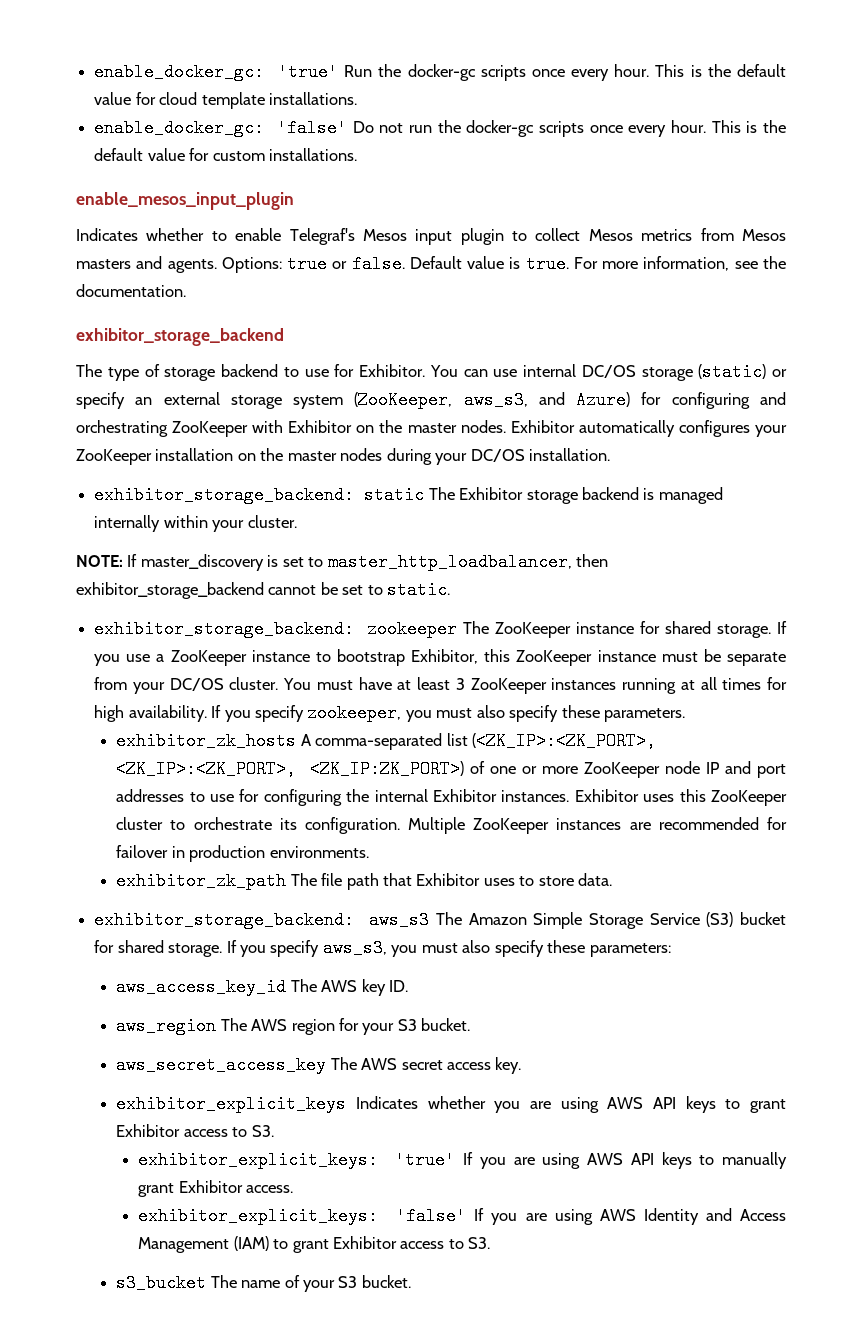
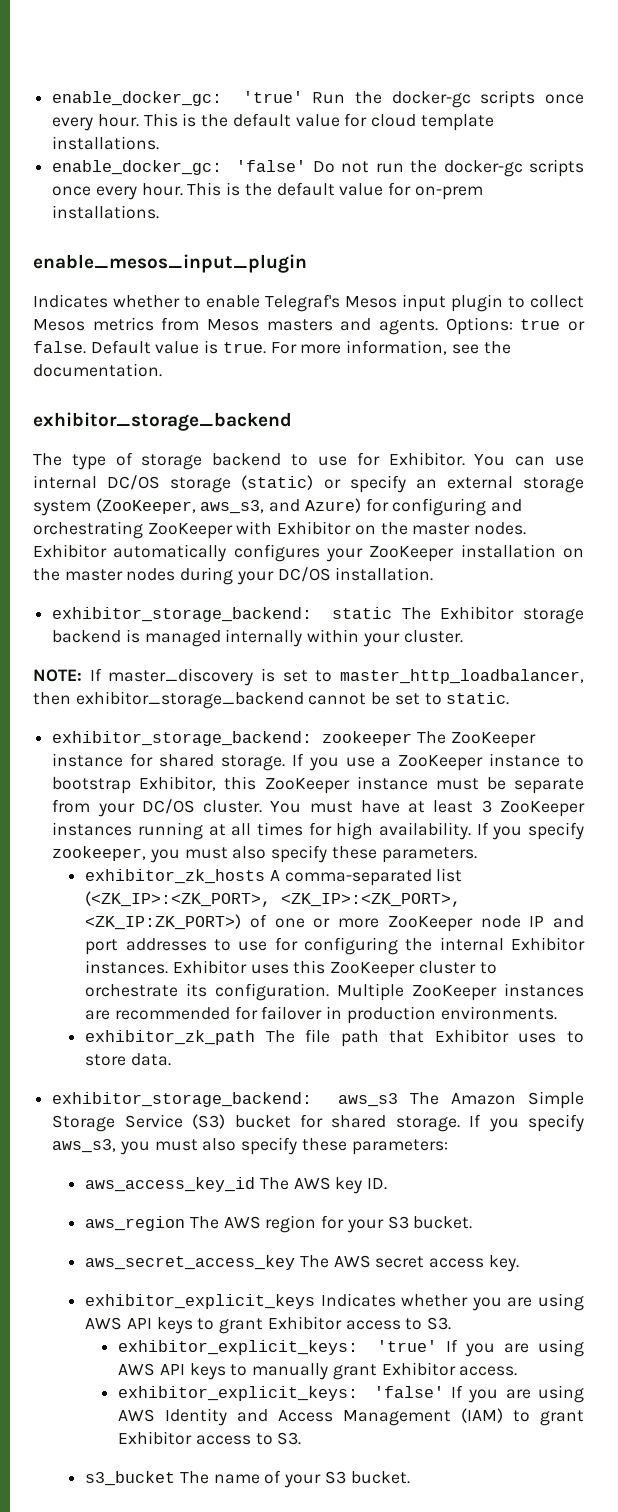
- This is the default value for custom installations.
+ This is the default value for on-prem installations.

